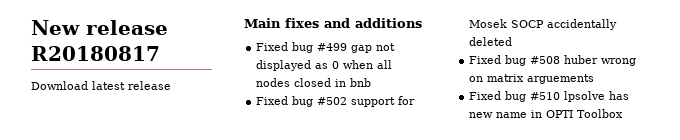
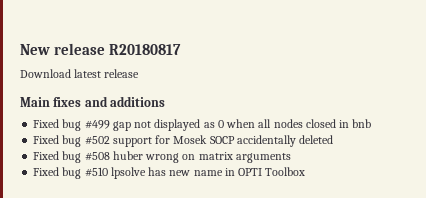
- Fixed bug #508 huber wrong on matrix arguements
+ Fixed bug #508 huber wrong on matrix arguments

